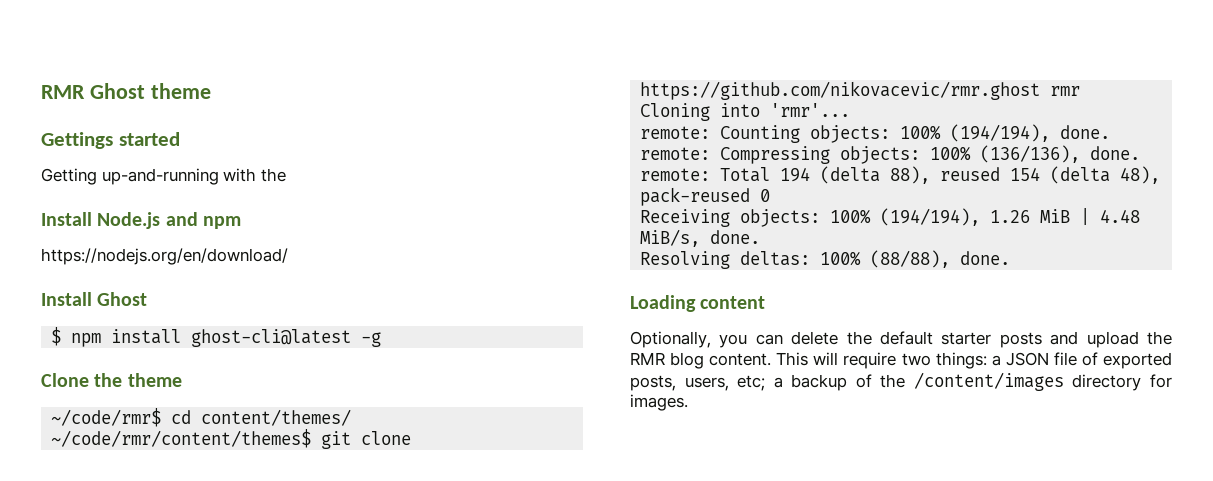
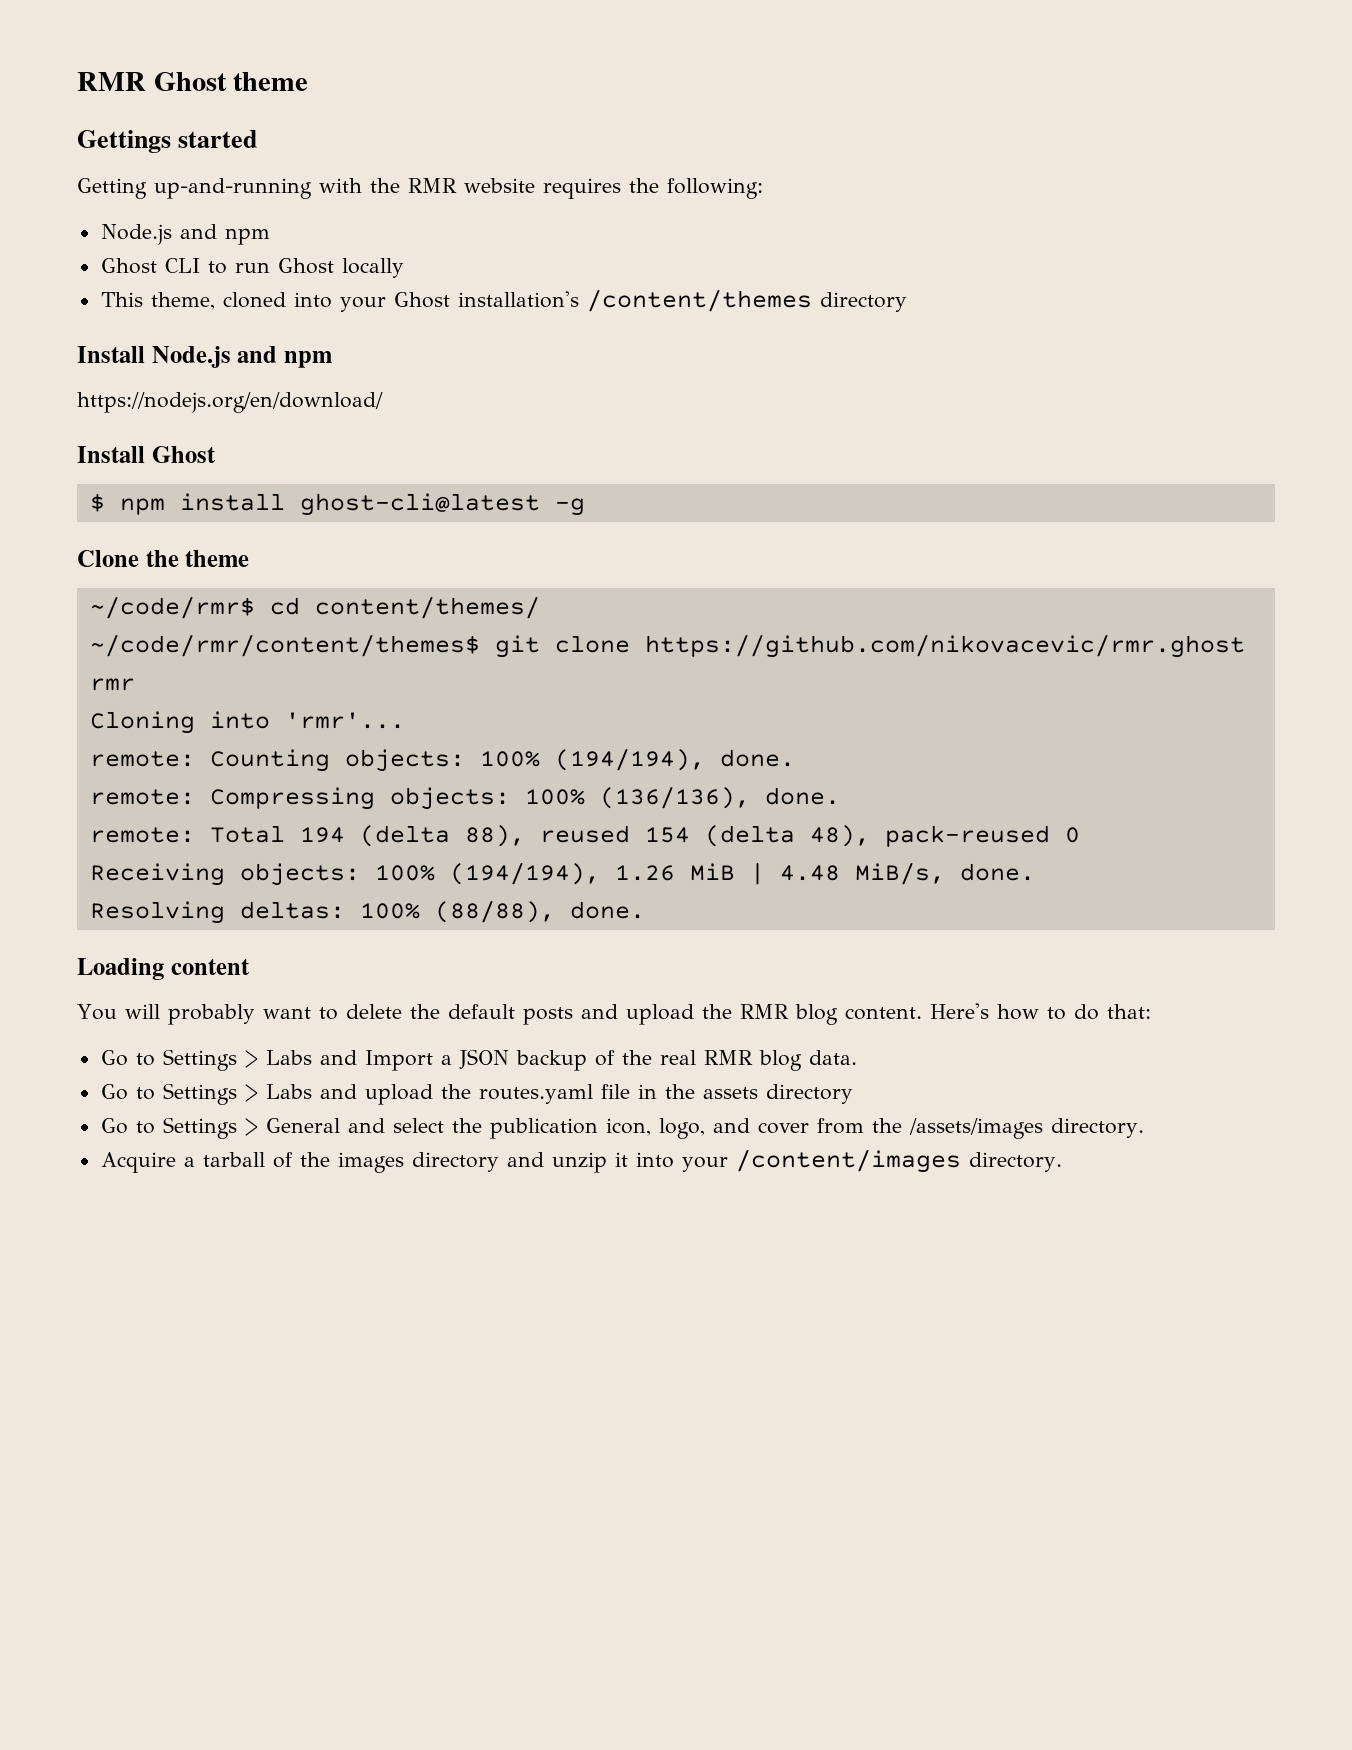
- Getting up-and-running with the
+ Getting up-and-running with the RMR website requires the following:
+ Node.js and npm
+ Ghost CLI to run Ghost locally
+ This theme, cloned into your Ghost installation's /content/themes directory
- Optionally, you can delete the default starter posts and upload the RMR blog content.
+ You will probably want to delete the default posts and upload the RMR blog content.
- This will require two things: a JSON file of exported posts, users, etc; a backup of the /content/images directory for images.
+ Here's how to do that:
+ Go to Settings > Labs and Import a JSON backup of the real RMR blog data.
+ Go to Settings > Labs and upload the routes.yaml file in the assets directory
+ Go to Settings > General and select the publication icon, logo, and cover from the /assets/images directory.
+ Acquire a tarball of the images directory and unzip it into your /content/images directory.

